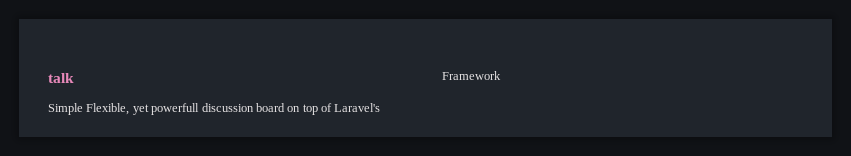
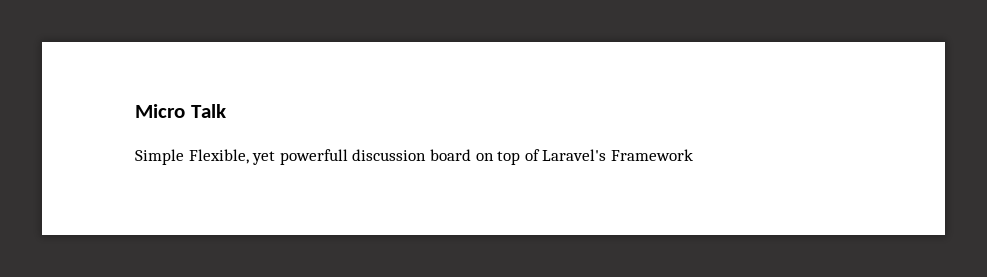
- talk
+ Micro Talk

